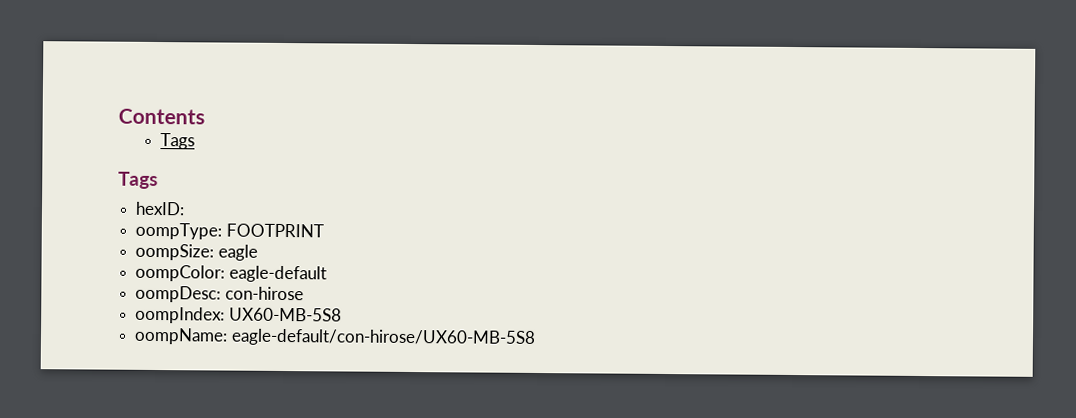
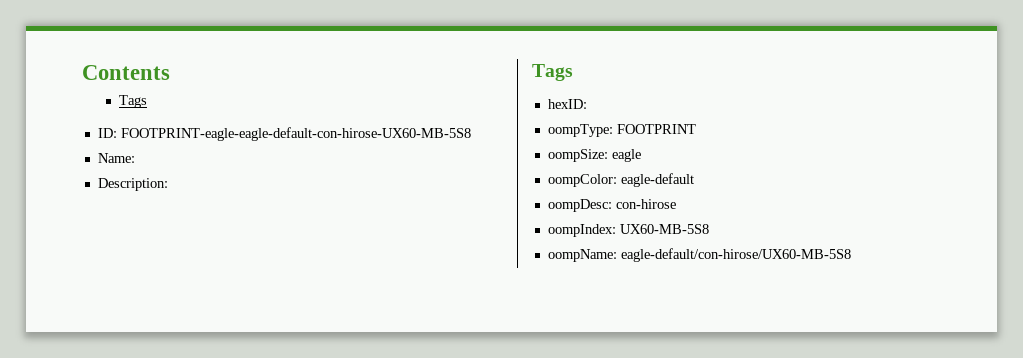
+ ID: FOOTPRINT-eagle-eagle-default-con-hirose-UX60-MB-5S8
+ Name:
+ Description:

